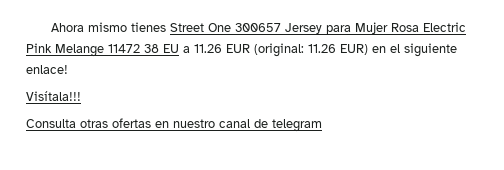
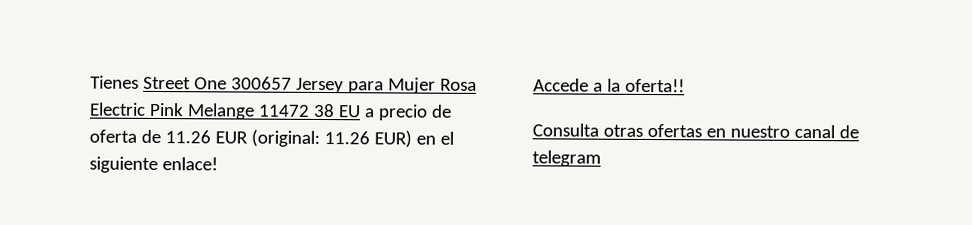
- Ahora mismo tienes Street One 300657 Jersey para Mujer Rosa Electric Pink Melange 11472 38 EU a 11.26 EUR (original: 11.26 EUR) en el siguiente enlace!
+ Tienes Street One 300657 Jersey para Mujer Rosa Electric Pink Melange 11472 38 EU a precio de oferta de 11.26 EUR (original: 11.26 EUR) en el siguiente enlace!
- Visítala!!!
+ Accede a la oferta!!

